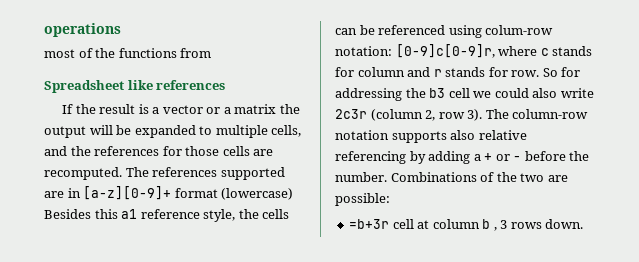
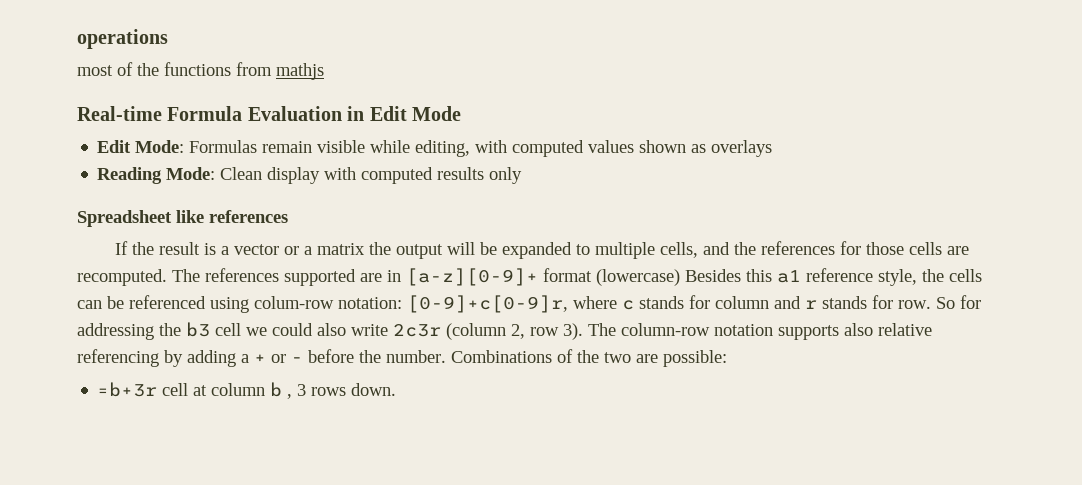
- most of the functions from
+ most of the functions from mathjs
+ Real-time Formula Evaluation in Edit Mode
+ Edit Mode: Formulas remain visible while editing, with computed values shown as overlays
+ Reading Mode: Clean display with computed results only
- The references supported are in [a-z][0-9]+ format (lowercase) Besides this a1 reference style, the cells can be referenced using colum-row notation: [0-9]c[0-9]r, where c stands for column and r stands for row.
+ The references supported are in [a-z][0-9]+ format (lowercase) Besides this a1 reference style, the cells can be referenced using colum-row notation: [0-9]+c[0-9]r, where c stands for column and r stands for row.

